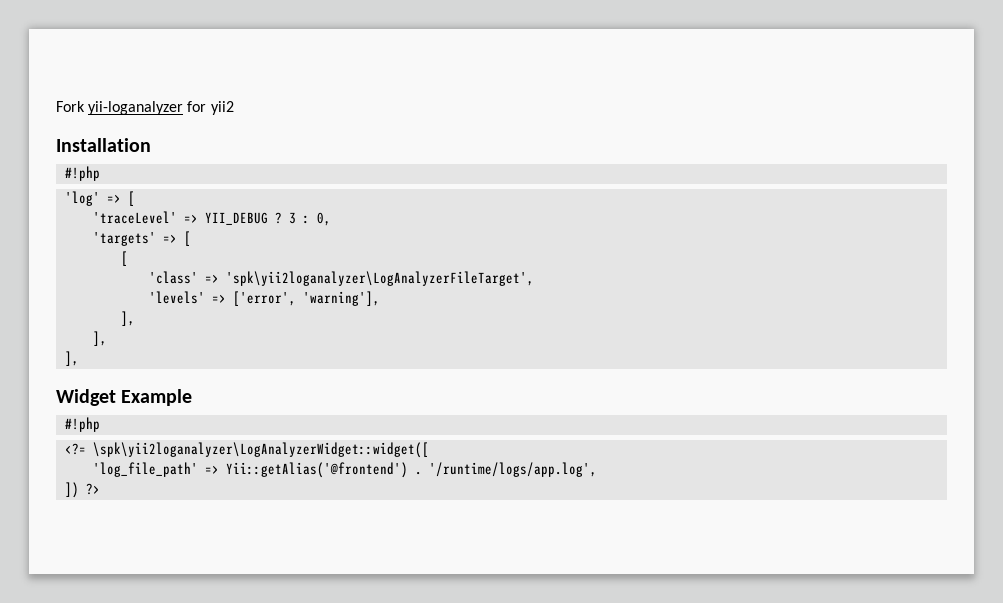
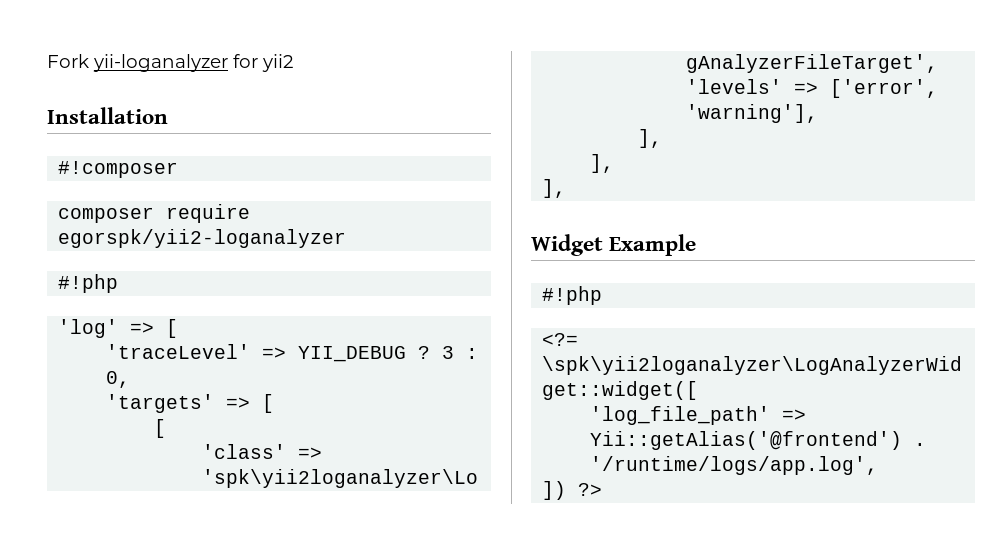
+ #!composer
+ composer require egorspk/yii2-loganalyzer

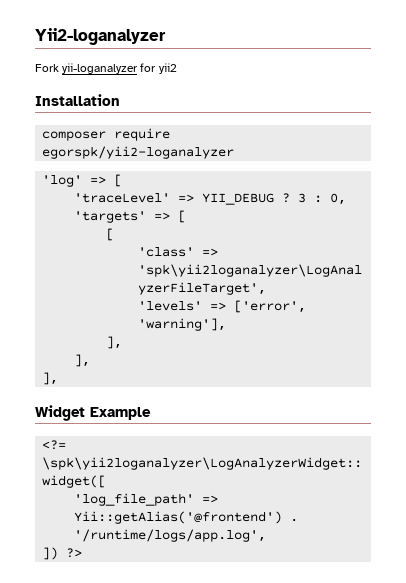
+ Yii2-loganalyzer
- #!composer
  composer require egorspk/yii2-loganalyzer
- #!php
  Widget Example
- #!php

